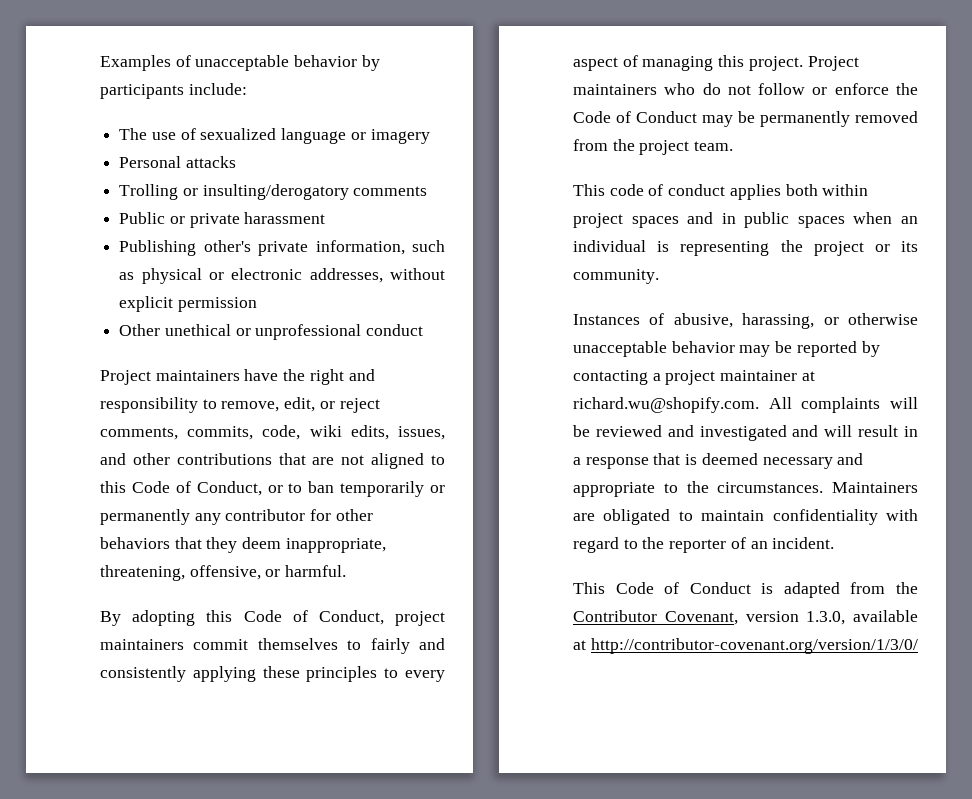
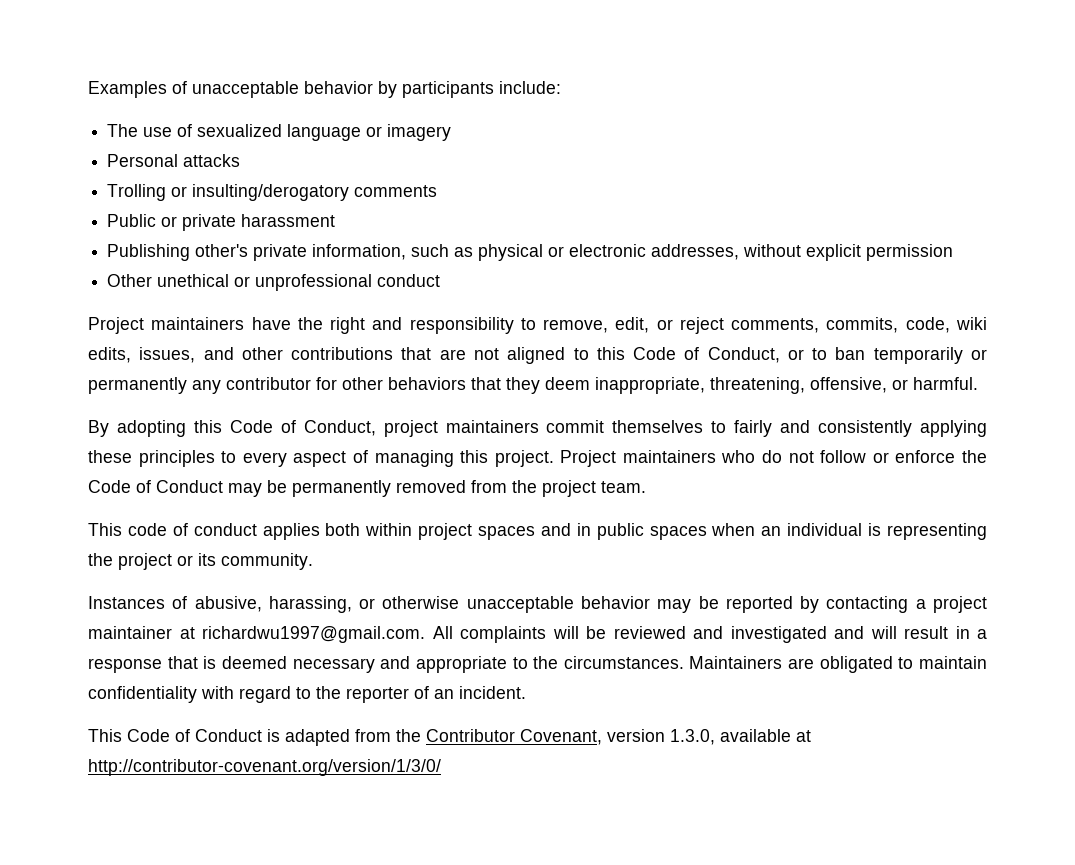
- Instances of abusive, harassing, or otherwise unacceptable behavior may be reported by contacting a project maintainer at richard.wu@shopify.com. All complaints will be reviewed and investigated and will result in a response that is deemed necessary and appropriate to the circumstances.
+ Instances of abusive, harassing, or otherwise unacceptable behavior may be reported by contacting a project maintainer at richardwu1997@gmail.com. All complaints will be reviewed and investigated and will result in a response that is deemed necessary and appropriate to the circumstances.

